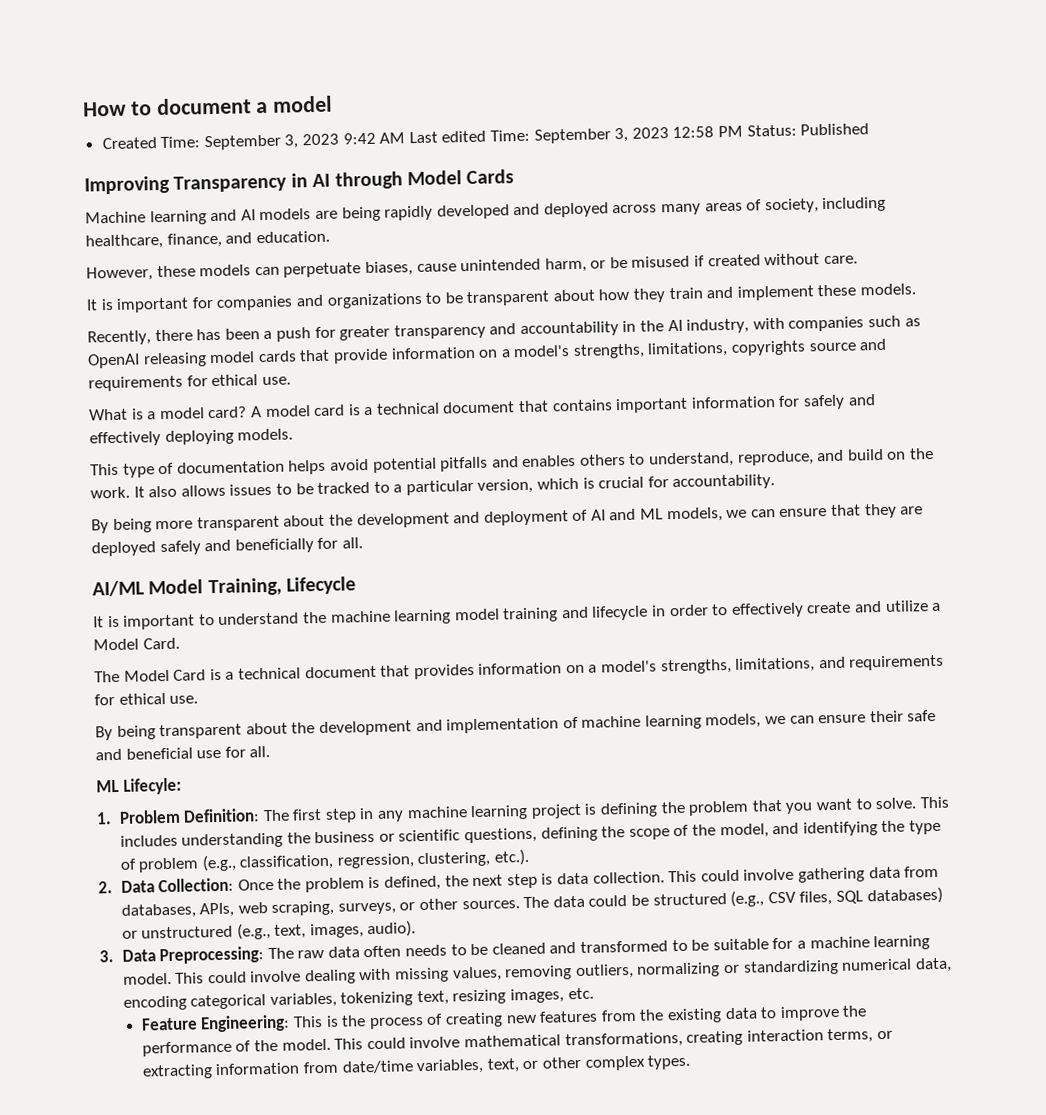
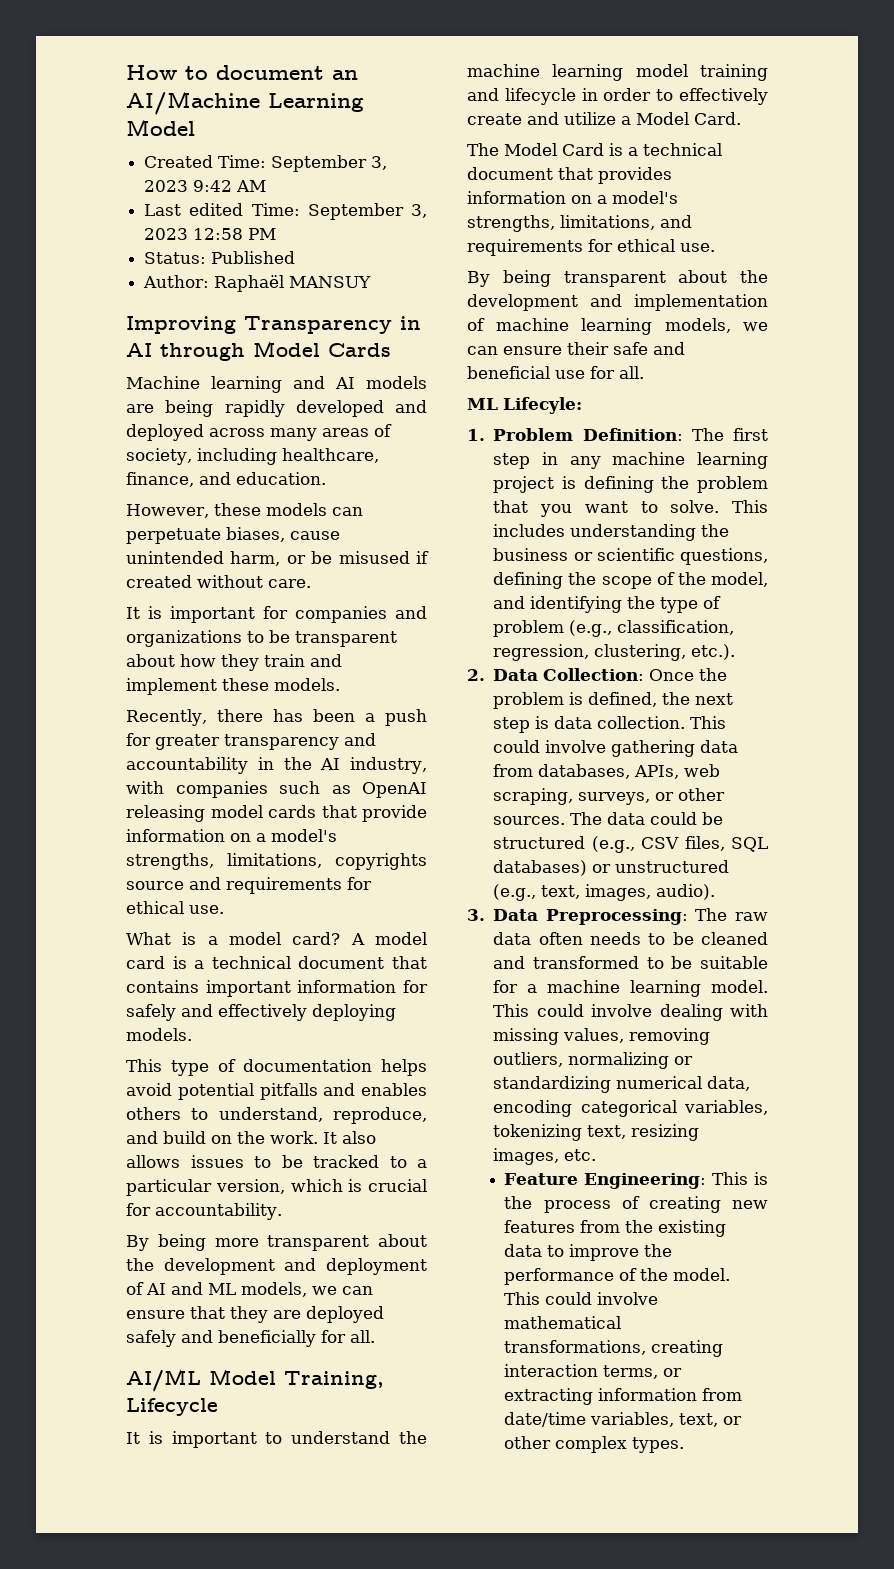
- How to document a model
+ How to document an AI/Machine Learning Model
- Created Time: September 3, 2023 9:42 AM Last edited Time: September 3, 2023 12:58 PM Status: Published
+ Created Time: September 3, 2023 9:42 AM
+ Last edited Time: September 3, 2023 12:58 PM
+ Status: Published
+ Author: Raphaël MANSUY

